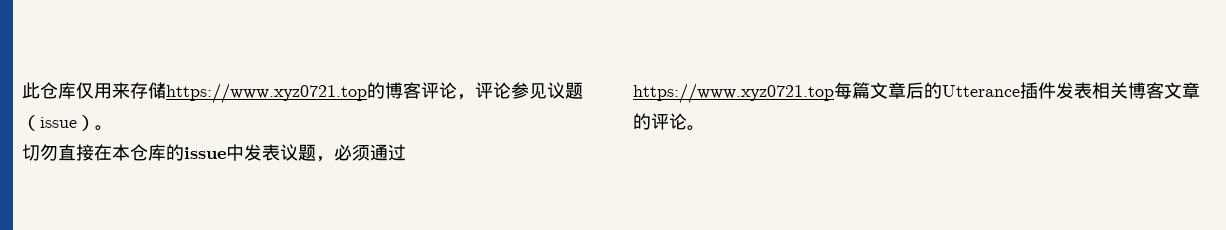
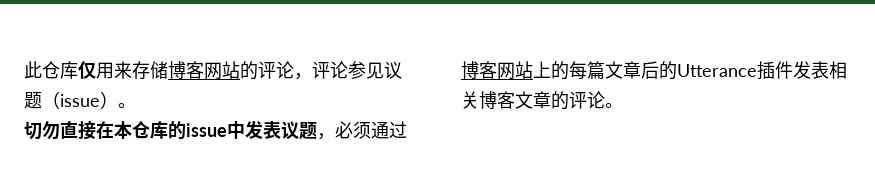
- 此仓库仅用来存储https://www.xyz0721.top的博客评论，评论参见议题（issue）。
+ 此仓库仅用来存储博客网站的评论，评论参见议题（issue）。
- 切勿直接在本仓库的issue中发表议题，必须通过https://www.xyz0721.top每篇文章后的Utterance插件发表相关博客文章的评论。
+ 切勿直接在本仓库的issue中发表议题，必须通过博客网站上的每篇文章后的Utterance插件发表相关博客文章的评论。

